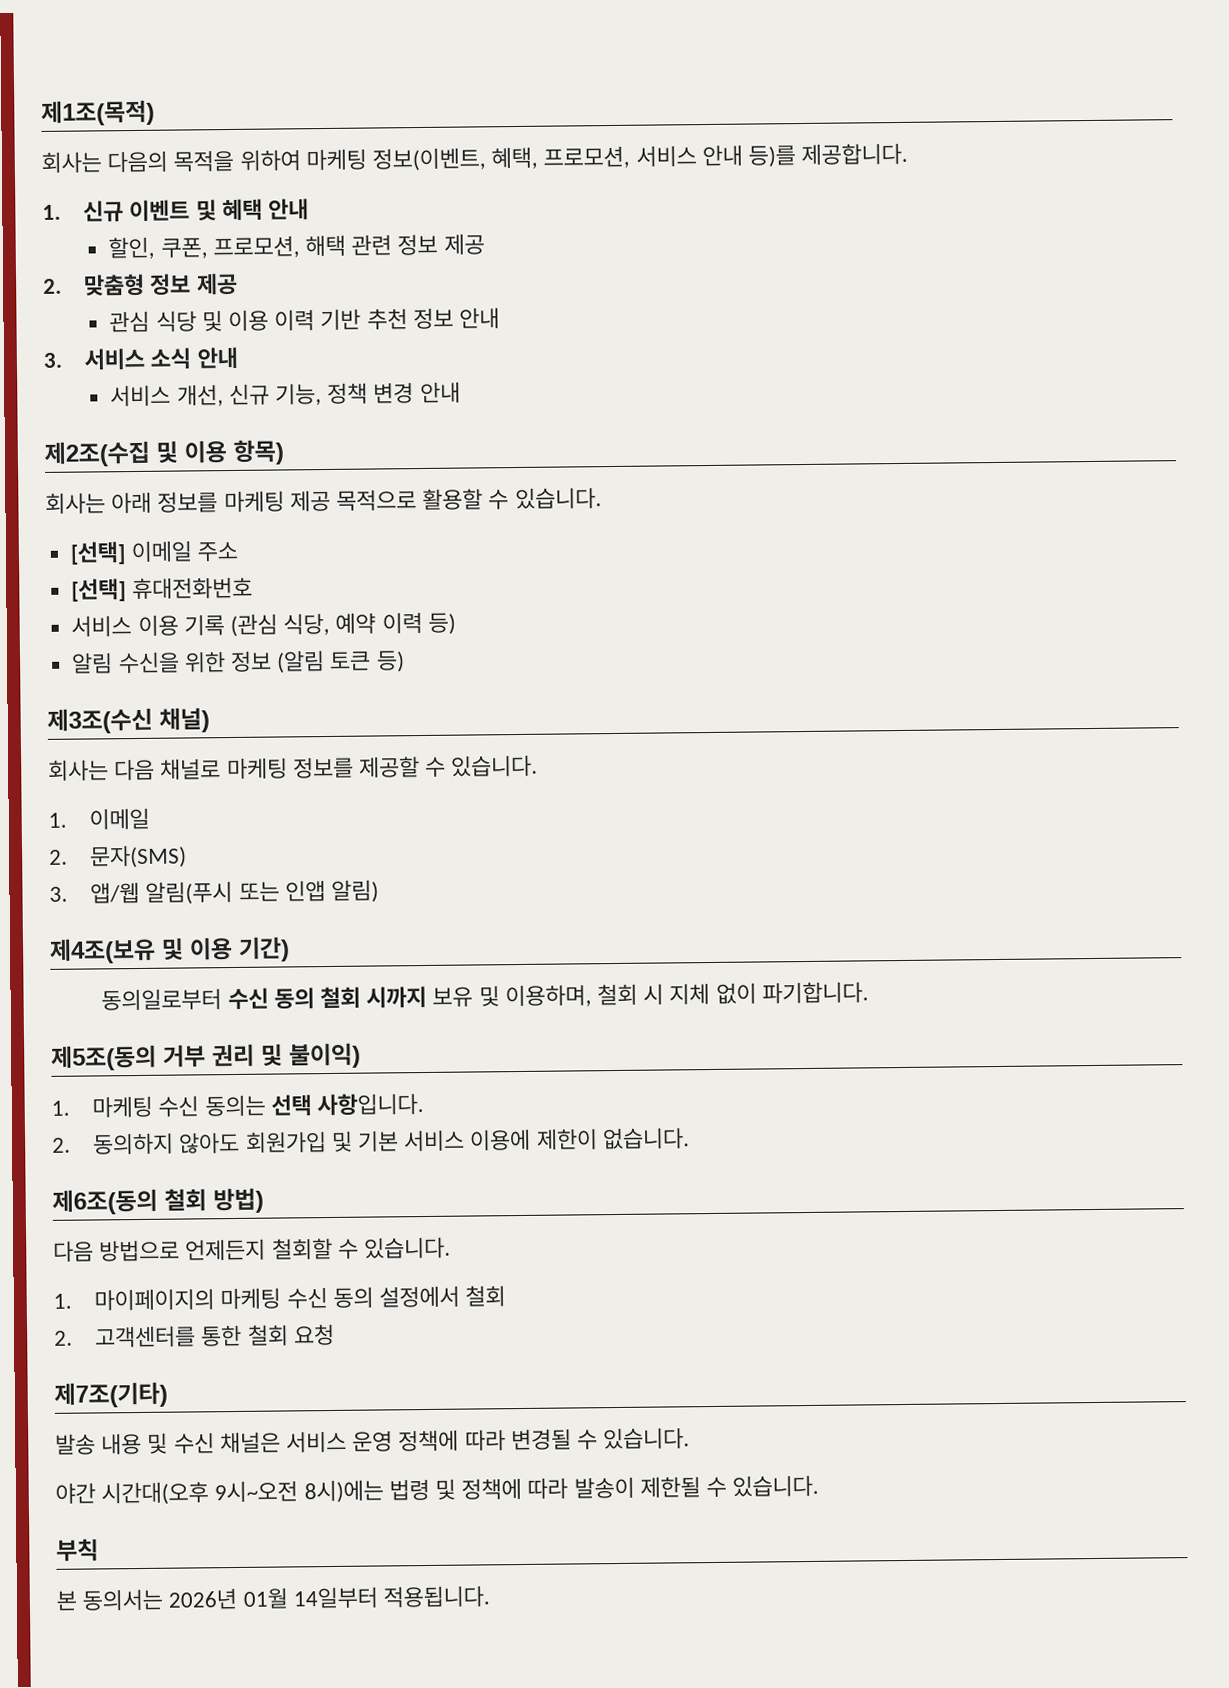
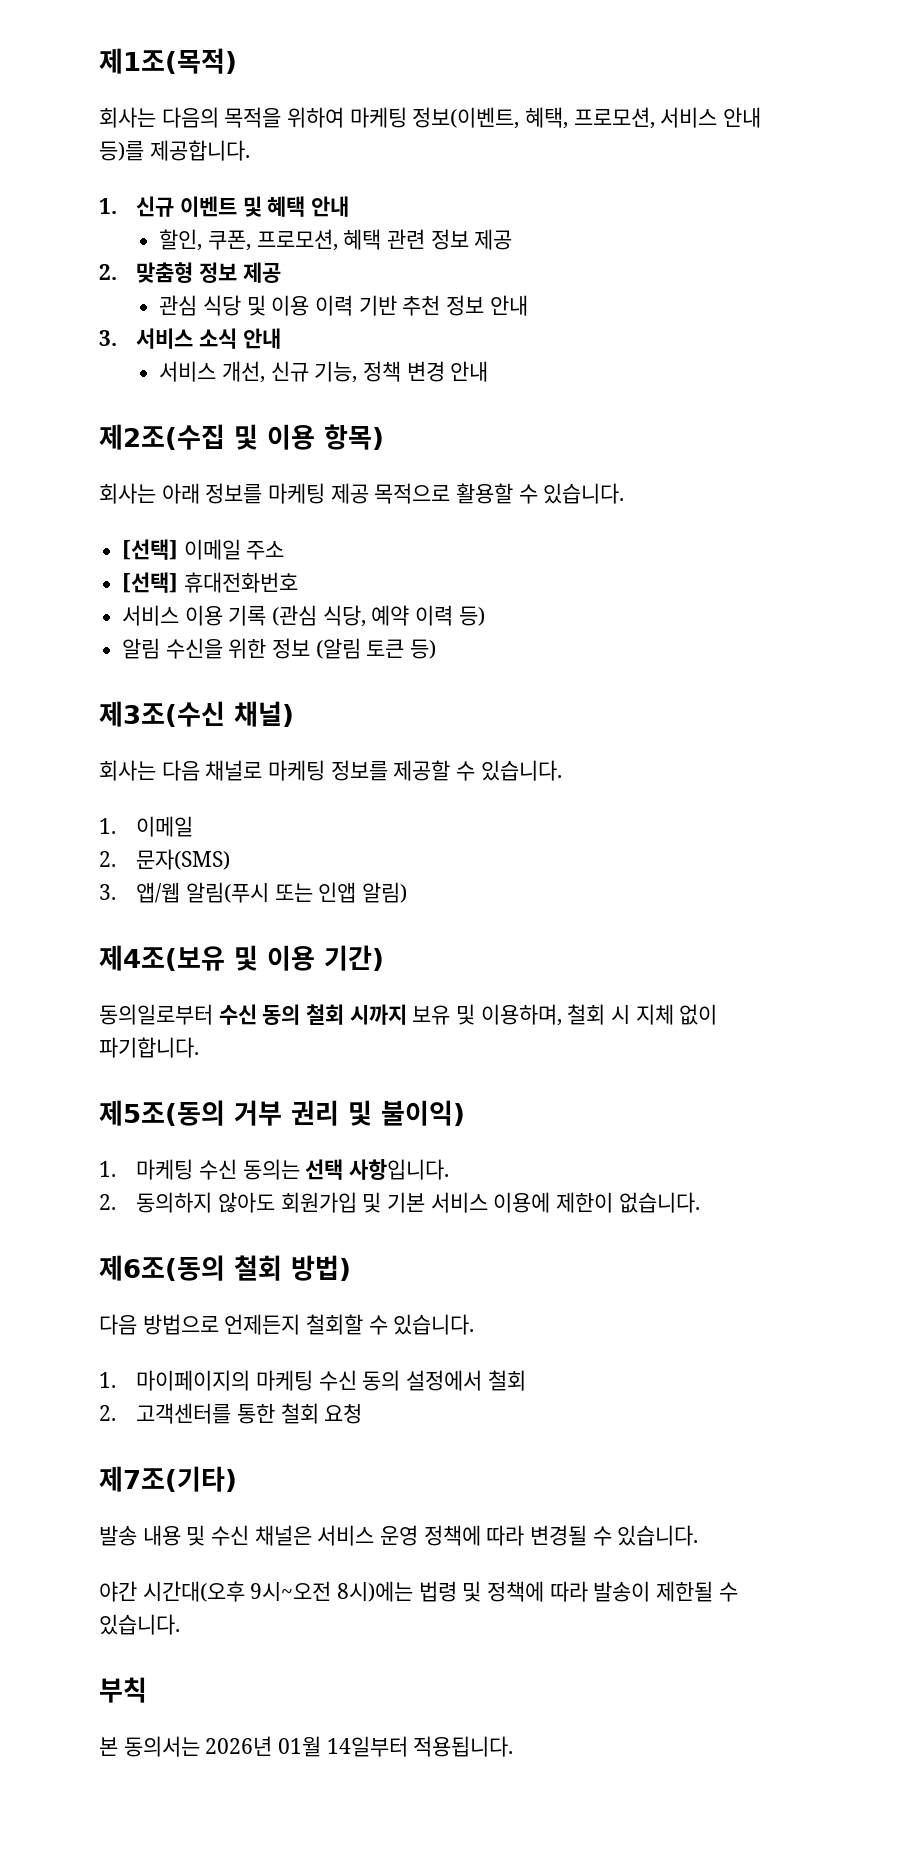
- 할인, 쿠폰, 프로모션, 해택 관련 정보 제공
+ 할인, 쿠폰, 프로모션, 혜택 관련 정보 제공

